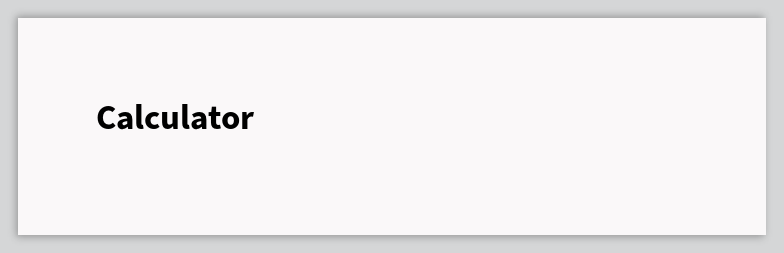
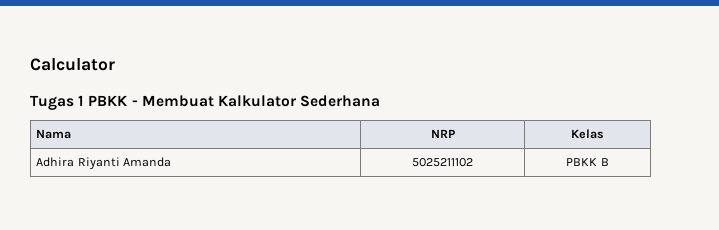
+ Tugas 1 PBKK - Membuat Kalkulator Sederhana
+ Nama | NRP | Kelas
+ Adhira Riyanti Amanda | 5025211102 | PBKK B

